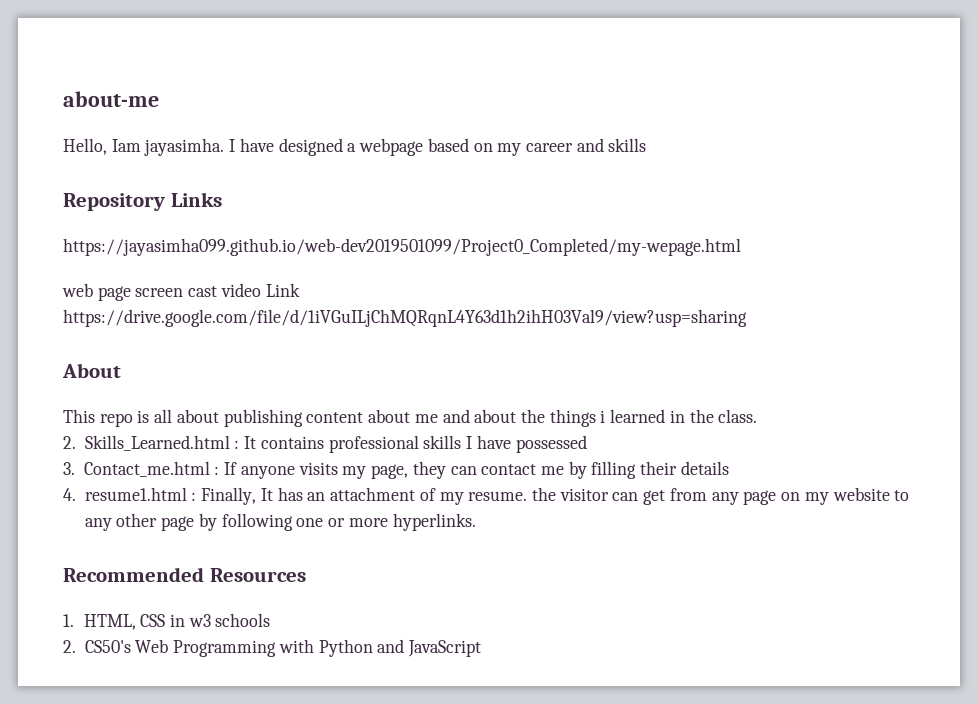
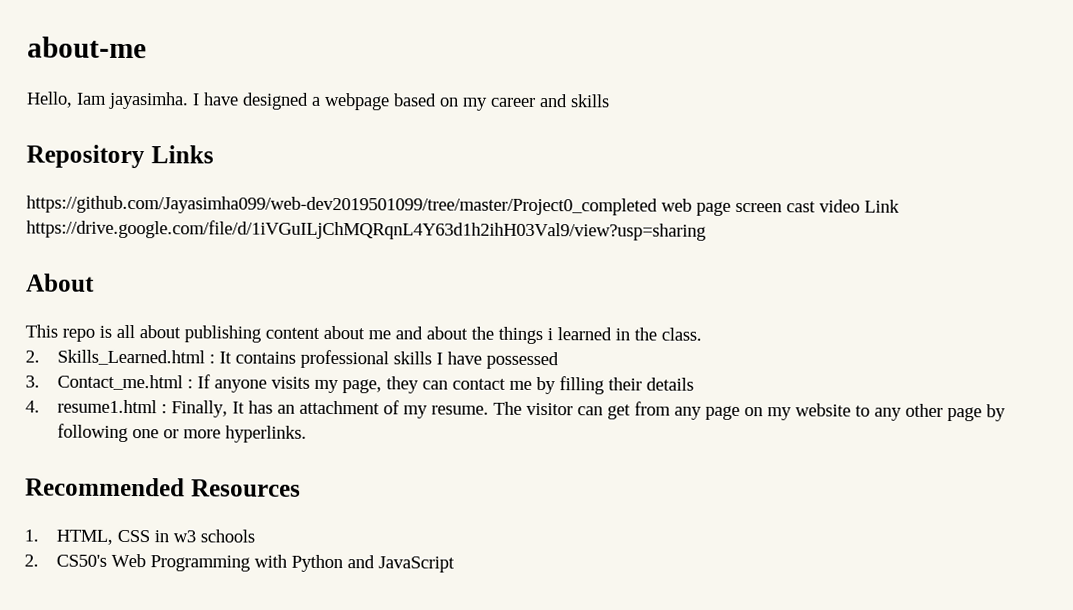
- https://jayasimha099.github.io/web-dev2019501099/Project0_Completed/my-wepage.html
- web page screen cast video Link https://drive.google.com/file/d/1iVGuILjChMQRqnL4Y63d1h2ihH03Val9/view?usp=sharing
+ https://github.com/Jayasimha099/web-dev2019501099/tree/master/Project0_completed web page screen cast video Link https://drive.google.com/file/d/1iVGuILjChMQRqnL4Y63d1h2ihH03Val9/view?usp=sharing
- 4. resume1.html : Finally, It has an attachment of my resume. the visitor can get from any page on my website to any other page by following one or more hyperlinks.
+ 4. resume1.html : Finally, It has an attachment of my resume. The visitor can get from any page on my website to any other page by following one or more hyperlinks.

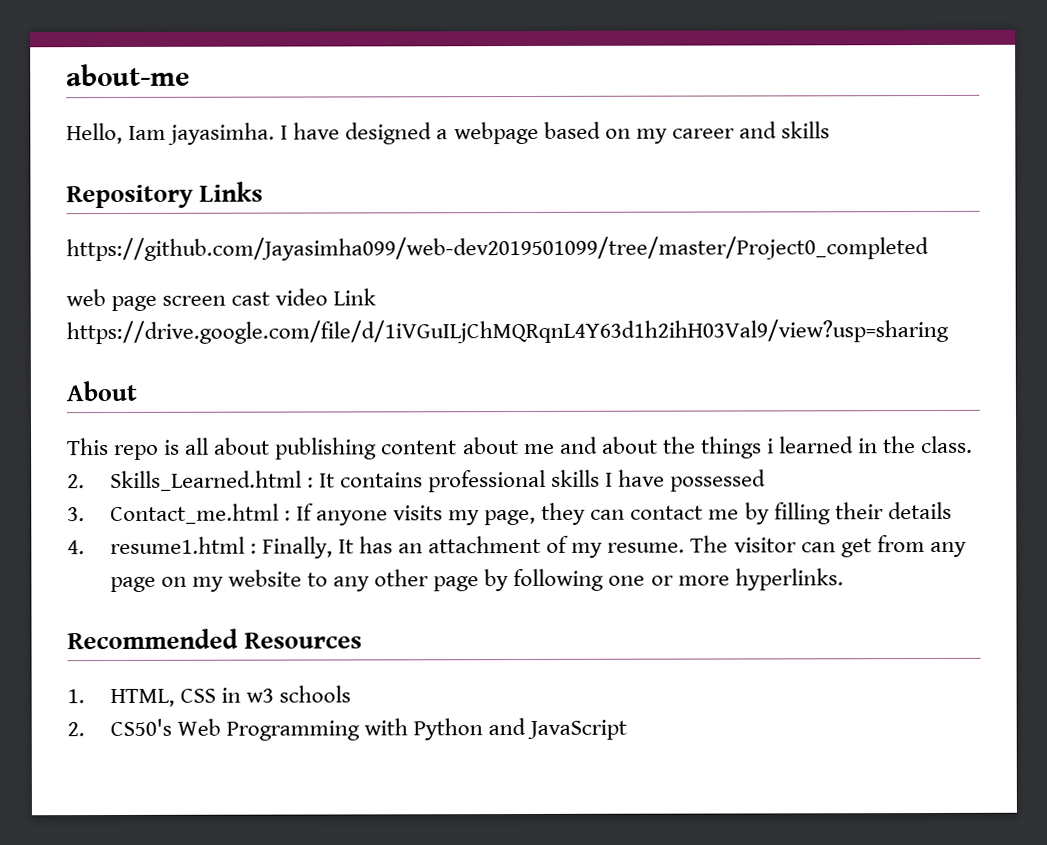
- https://github.com/Jayasimha099/web-dev2019501099/tree/master/Project0_completed web page screen cast video Link https://drive.google.com/file/d/1iVGuILjChMQRqnL4Y63d1h2ihH03Val9/view?usp=sharing
+ https://github.com/Jayasimha099/web-dev2019501099/tree/master/Project0_completed
+ web page screen cast video Link https://drive.google.com/file/d/1iVGuILjChMQRqnL4Y63d1h2ihH03Val9/view?usp=sharing

